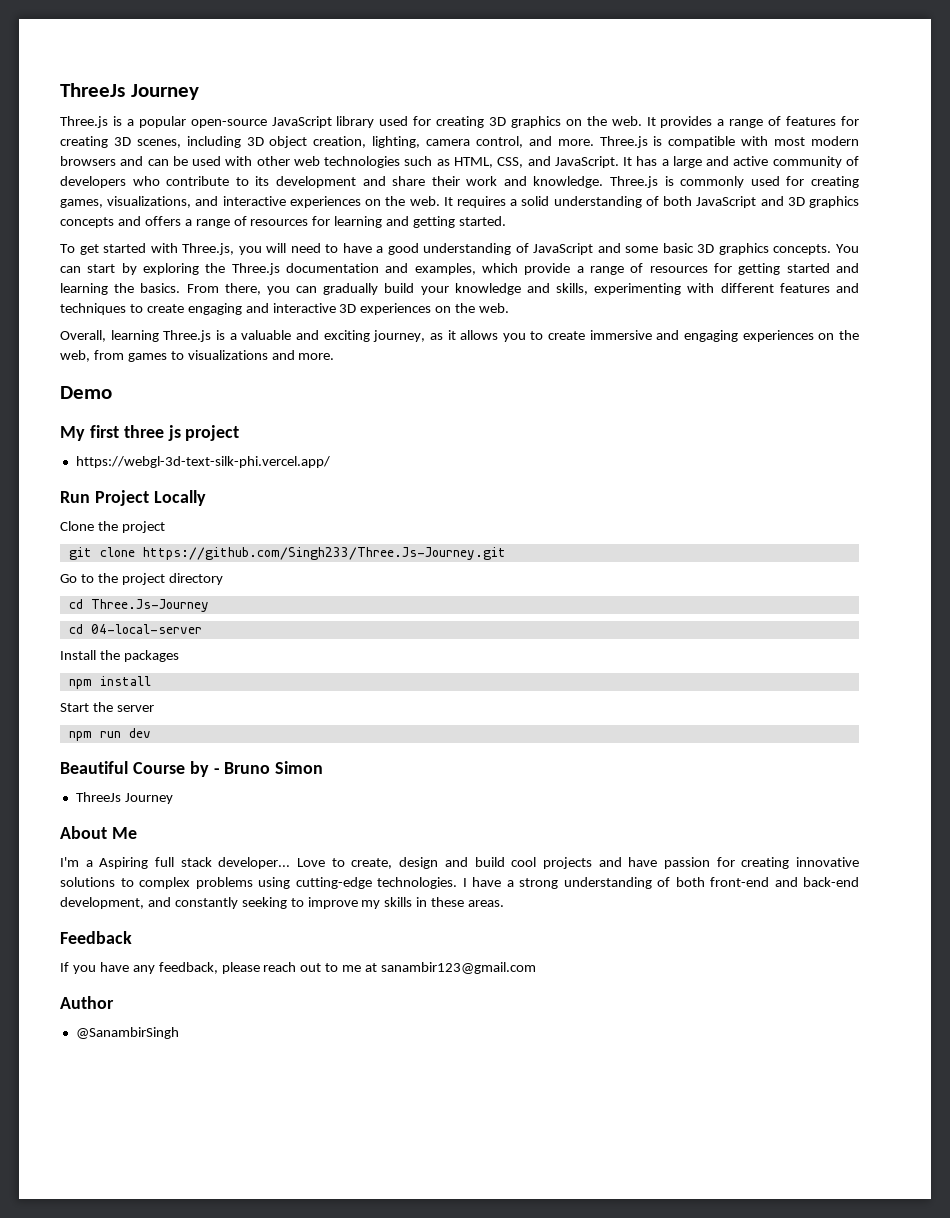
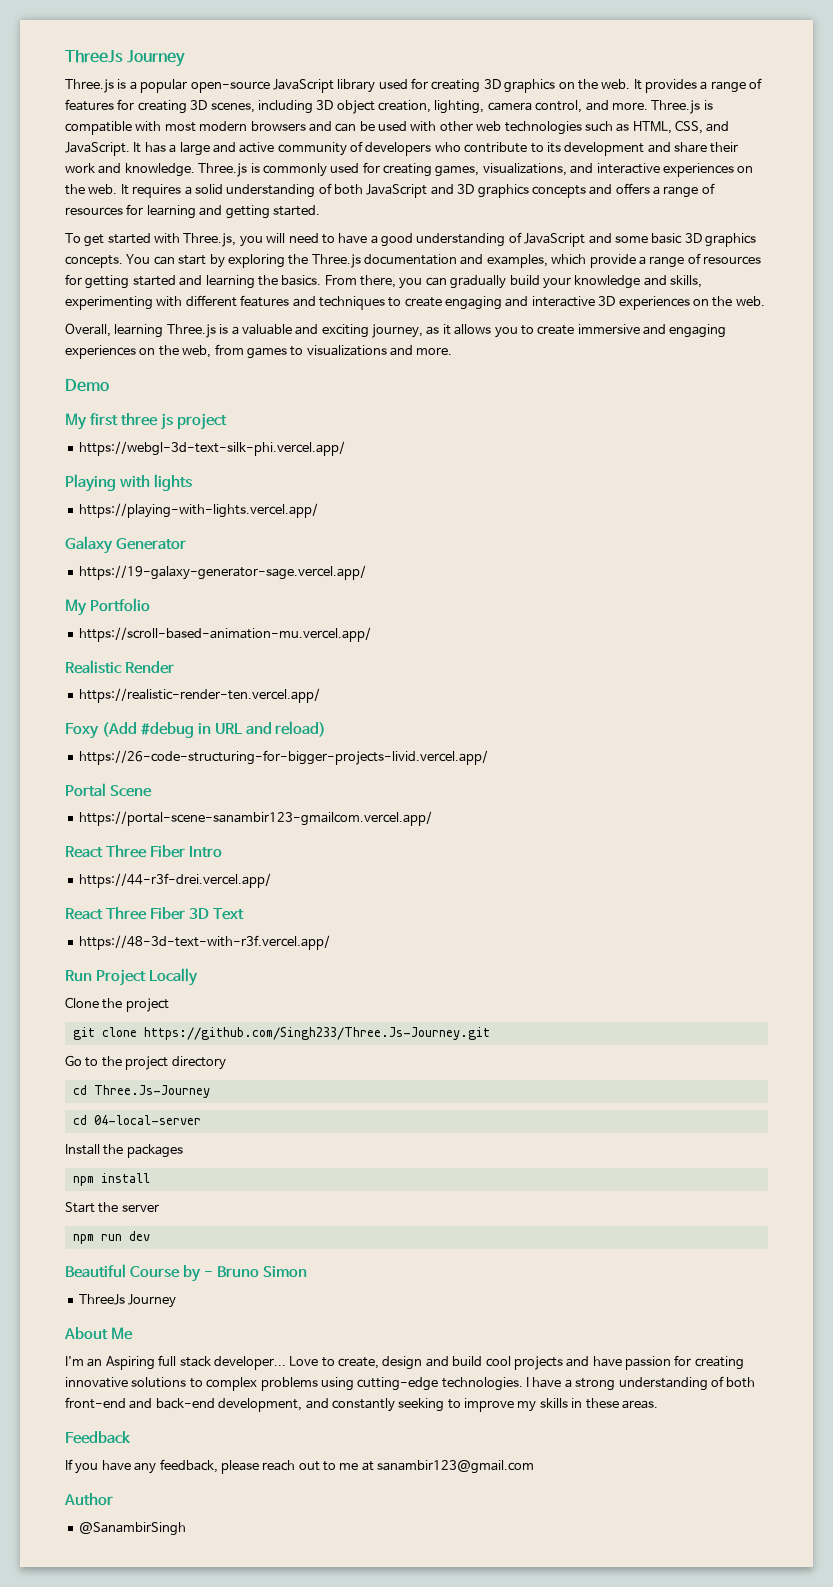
+ Playing with lights
+ https://playing-with-lights.vercel.app/
+ Galaxy Generator
+ https://19-galaxy-generator-sage.vercel.app/
+ My Portfolio
+ https://scroll-based-animation-mu.vercel.app/
+ Realistic Render
+ https://realistic-render-ten.vercel.app/
+ Foxy (Add #debug in URL and reload)
+ https://26-code-structuring-for-bigger-projects-livid.vercel.app/
+ Portal Scene
+ https://portal-scene-sanambir123-gmailcom.vercel.app/
+ React Three Fiber Intro
+ https://44-r3f-drei.vercel.app/
+ React Three Fiber 3D Text
+ https://48-3d-text-with-r3f.vercel.app/
- I'm a Aspiring full stack developer...
+ I'm an Aspiring full stack developer...

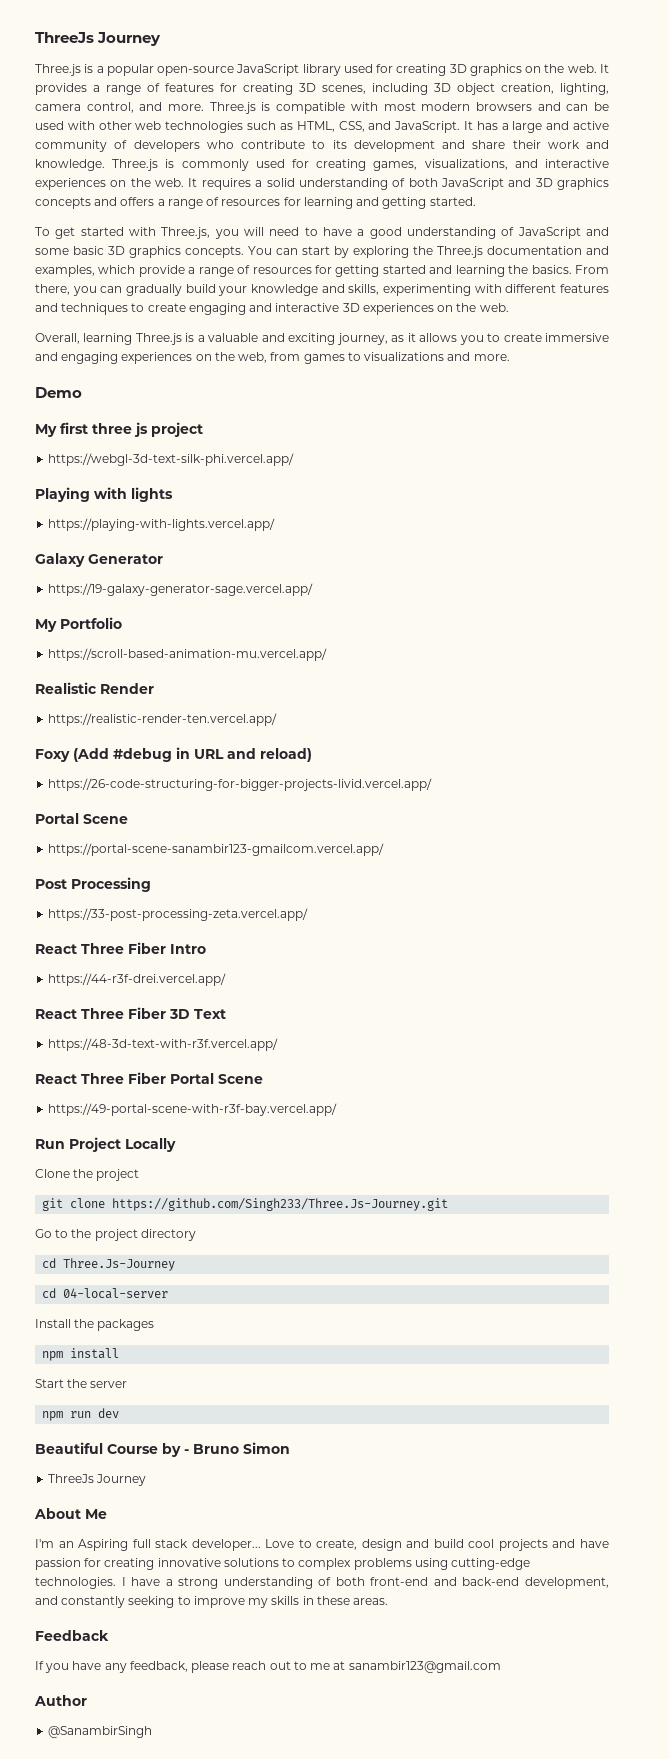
+ Post Processing
+ https://33-post-processing-zeta.vercel.app/
+ React Three Fiber Portal Scene
+ https://49-portal-scene-with-r3f-bay.vercel.app/

